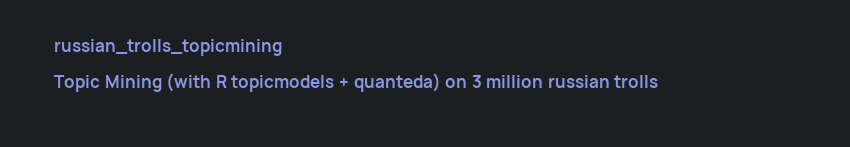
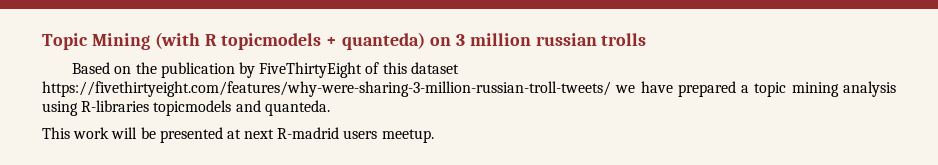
- russian_trolls_topicmining
+ Based on the publication by FiveThirtyEight of this dataset https://fivethirtyeight.com/features/why-were-sharing-3-million-russian-troll-tweets/ we have prepared a topic mining analysis using R-libraries topicmodels and quanteda.
+ This work will be presented at next R-madrid users meetup.

